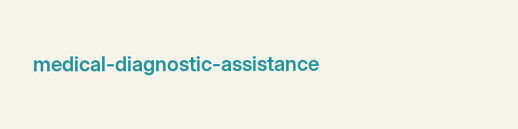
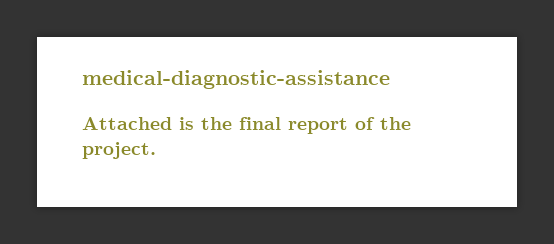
+ Attached is the final report of the project.

